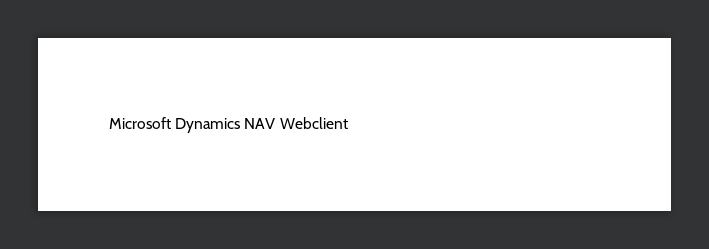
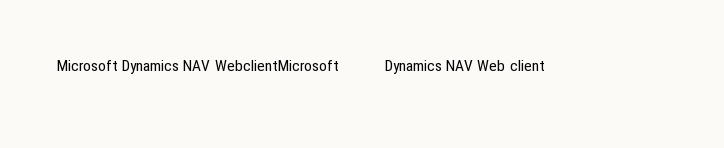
- Microsoft Dynamics NAV Webclient
+ Microsoft Dynamics NAV WebclientMicrosoft Dynamics NAV Web client

